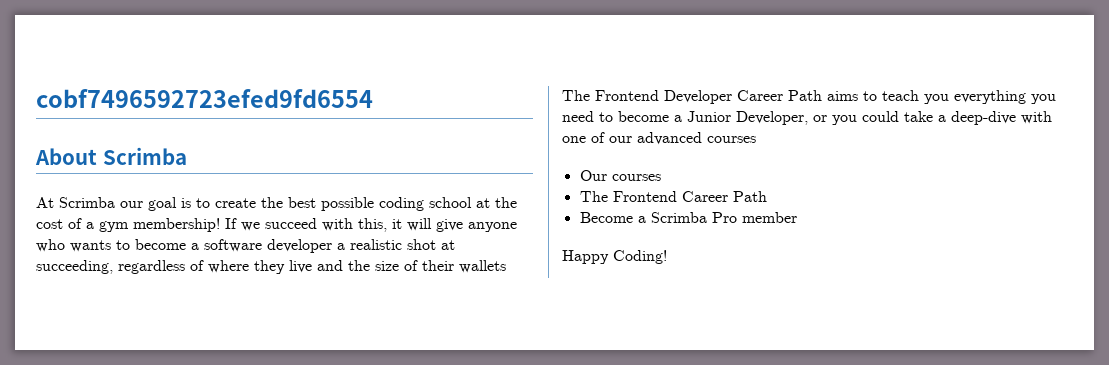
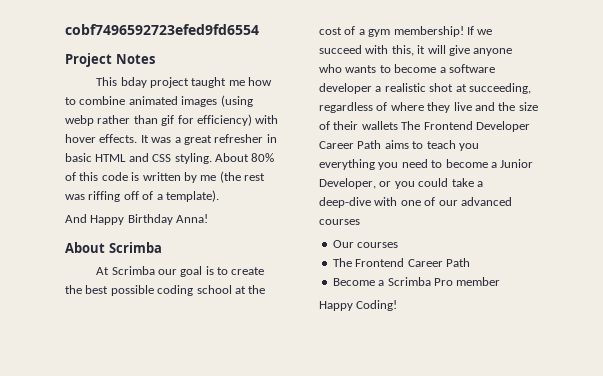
+ Project Notes
+ This bday project taught me how to combine animated images (using webp rather than gif for efficiency) with hover effects. It was a great refresher in basic HTML and CSS styling. About 80% of this code is written by me (the rest was riffing off of a template).
+ And Happy Birthday Anna!

